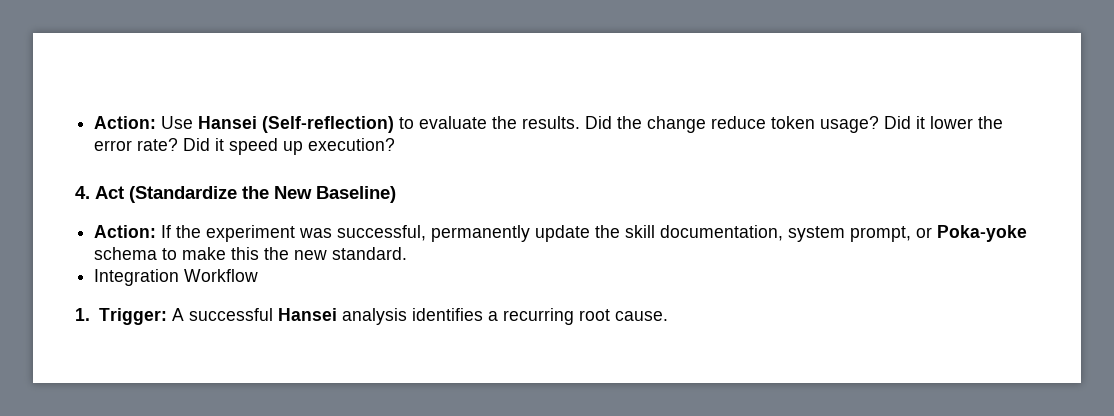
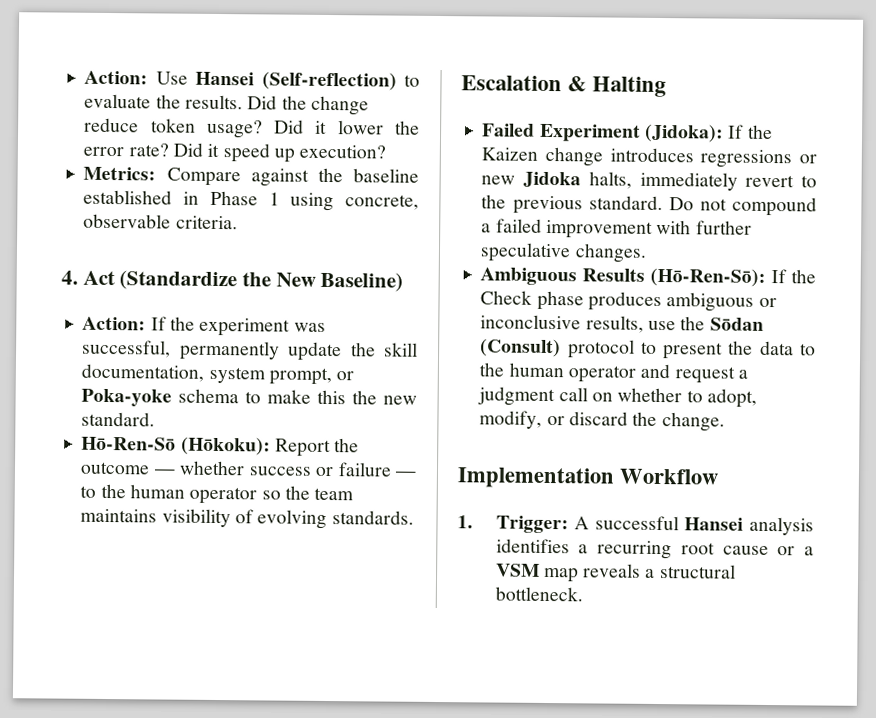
+ Metrics: Compare against the baseline established in Phase 1 using concrete, observable criteria.
- Integration Workflow
+ Hō-Ren-Sō (Hōkoku): Report the outcome — whether success or failure — to the human operator so the team maintains visibility of evolving standards.
+ Escalation & Halting
+ Failed Experiment (Jidoka): If the Kaizen change introduces regressions or new Jidoka halts, immediately revert to the previous standard. Do not compound a failed improvement with further speculative changes.
+ Ambiguous Results (Hō-Ren-Sō): If the Check phase produces ambiguous or inconclusive results, use the Sōdan (Consult) protocol to present the data to the human operator and request a judgment call on whether to adopt, modify, or discard the change.
+ Implementation Workflow
- 1. Trigger: A successful Hansei analysis identifies a recurring root cause.
+ 1. Trigger: A successful Hansei analysis identifies a recurring root cause or a VSM map reveals a structural bottleneck.

